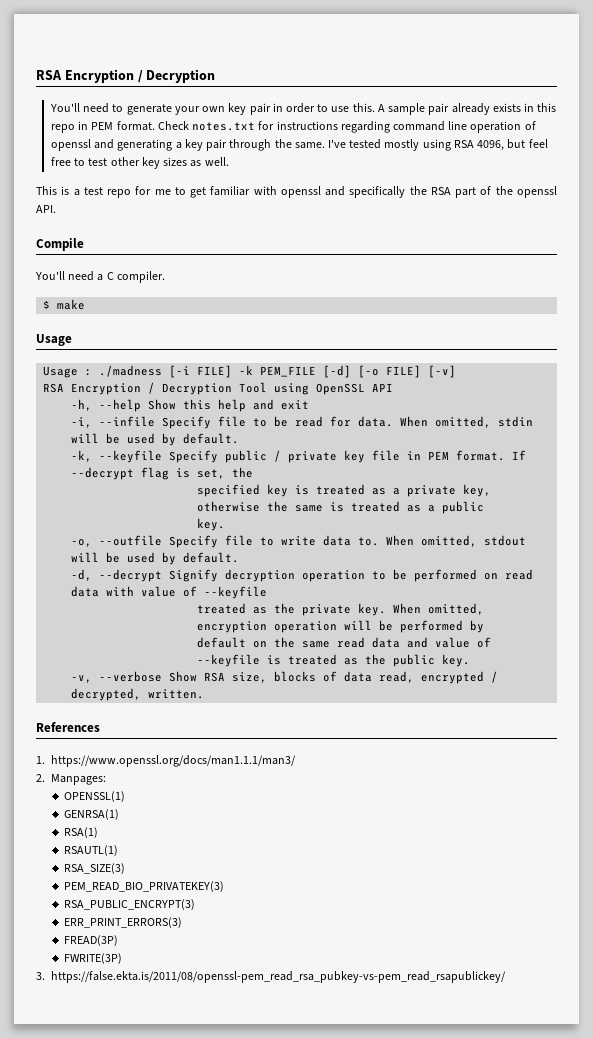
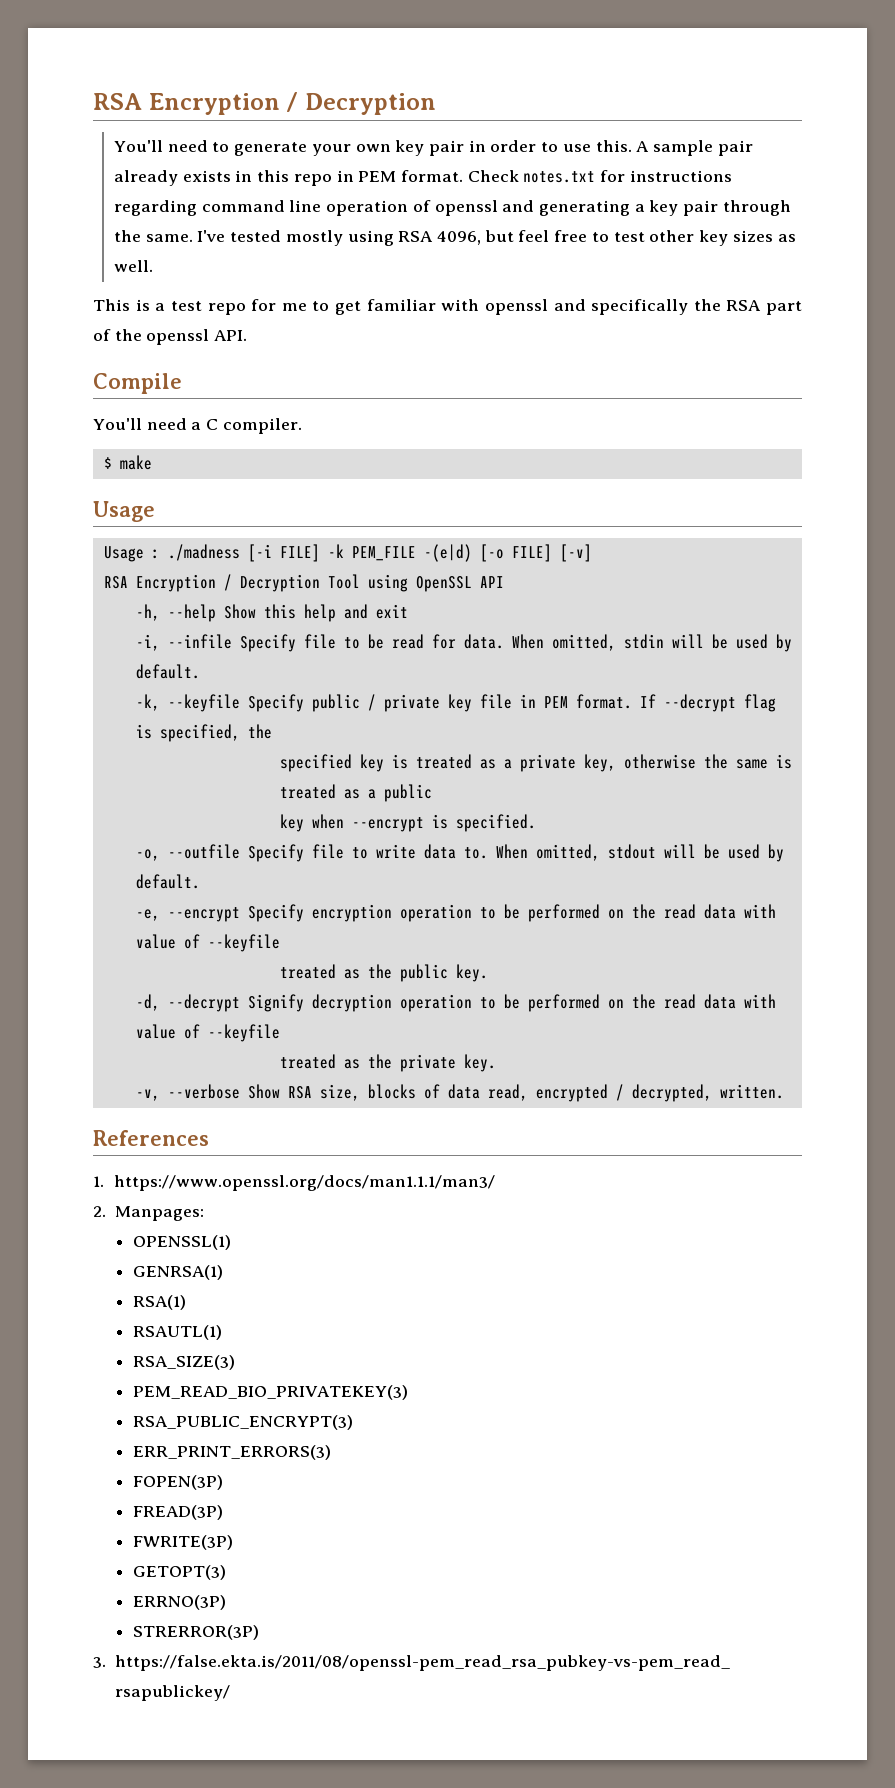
- Usage : ./madness [-i FILE] -k PEM_FILE [-d] [-o FILE] [-v]
+ Usage : ./madness [-i FILE] -k PEM_FILE -(e|d) [-o FILE] [-v]
- If --decrypt flag is set, the
+ If --decrypt flag is specified, the
  specified key is treated as a private key, otherwise the same is treated as a public
- key.
+ key when --encrypt is specified.
+ -e, --encrypt Specify encryption operation to be performed on the read data with value of --keyfile
+ treated as the public key.
- -d, --decrypt Signify decryption operation to be performed on read data with value of --keyfile
+ -d, --decrypt Signify decryption operation to be performed on the read data with value of --keyfile
- When omitted, encryption operation will be performed by
- default on the same read data and value of --keyfile is treated as the public key.
+ FOPEN(3P)
+ GETOPT(3)
+ ERRNO(3P)
+ STRERROR(3P)

